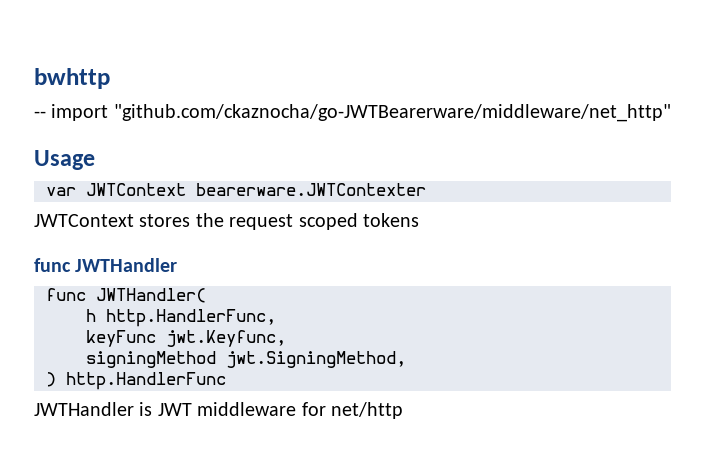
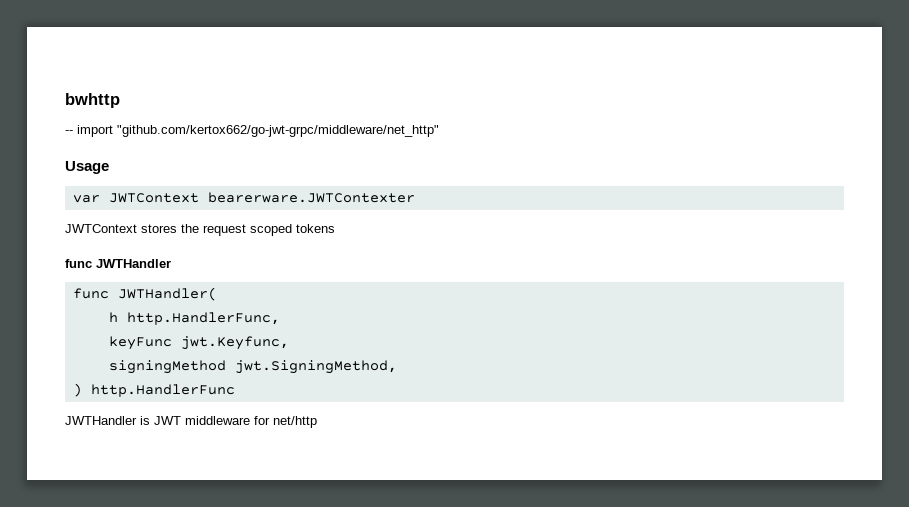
- -- import "github.com/ckaznocha/go-JWTBearerware/middleware/net_http"
+ -- import "github.com/kertox662/go-jwt-grpc/middleware/net_http"

